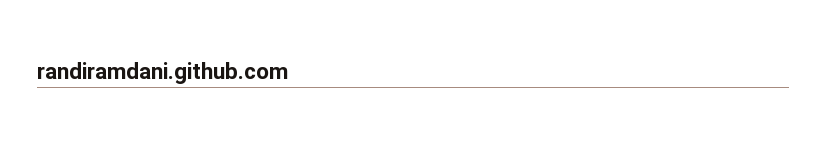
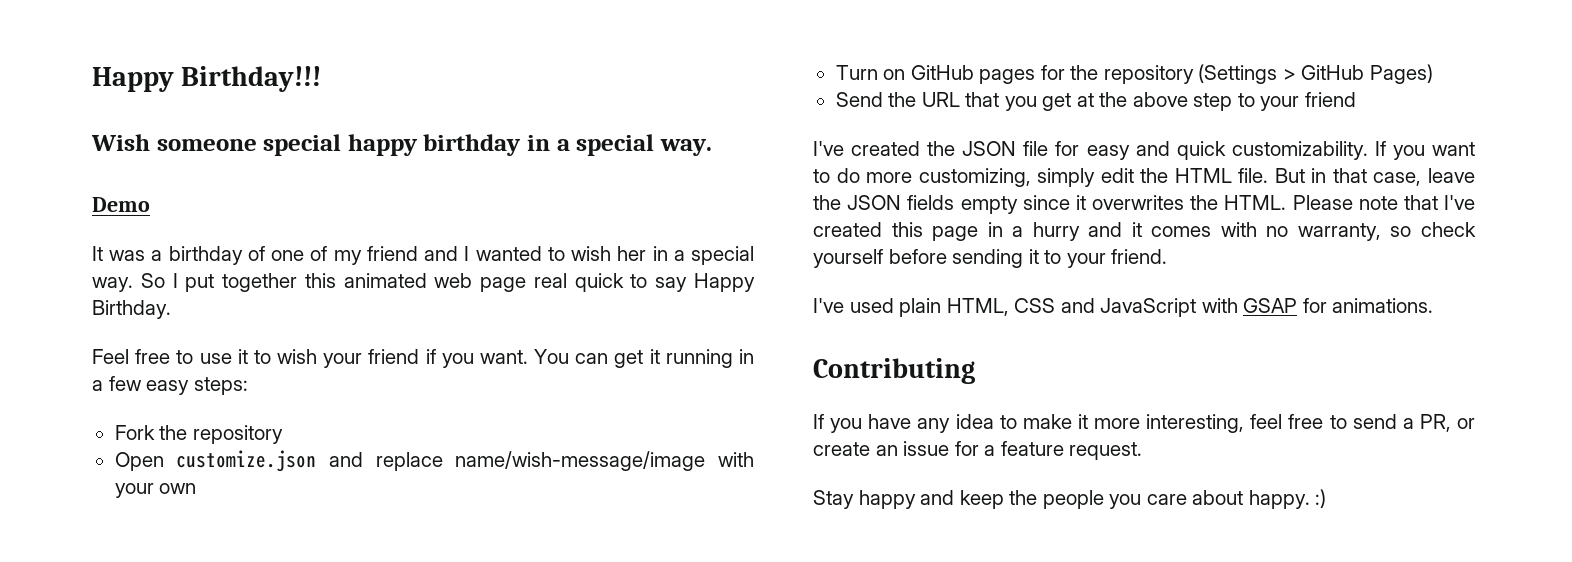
- randiramdani.github.com
+ Happy Birthday!!!
+ Wish someone special happy birthday in a special way.
+ Demo
+ It was a birthday of one of my friend and I wanted to wish her in a special way. So I put together this animated web page real quick to say Happy Birthday.
+ Feel free to use it to wish your friend if you want. You can get it running in a few easy steps:
+ Fork the repository
+ Open customize.json and replace name/wish-message/image with your own
+ Turn on GitHub pages for the repository (Settings > GitHub Pages)
+ Send the URL that you get at the above step to your friend
+ I've created the JSON file for easy and quick customizability. If you want to do more customizing, simply edit the HTML file. But in that case, leave the JSON fields empty since it overwrites the HTML. Please note that I've created this page in a hurry and it comes with no warranty, so check yourself before sending it to your friend.
+ I've used plain HTML, CSS and JavaScript with GSAP for animations.
+ Contributing
+ If you have any idea to make it more interesting, feel free to send a PR, or create an issue for a feature request.
+ Stay happy and keep the people you care about happy. :)

